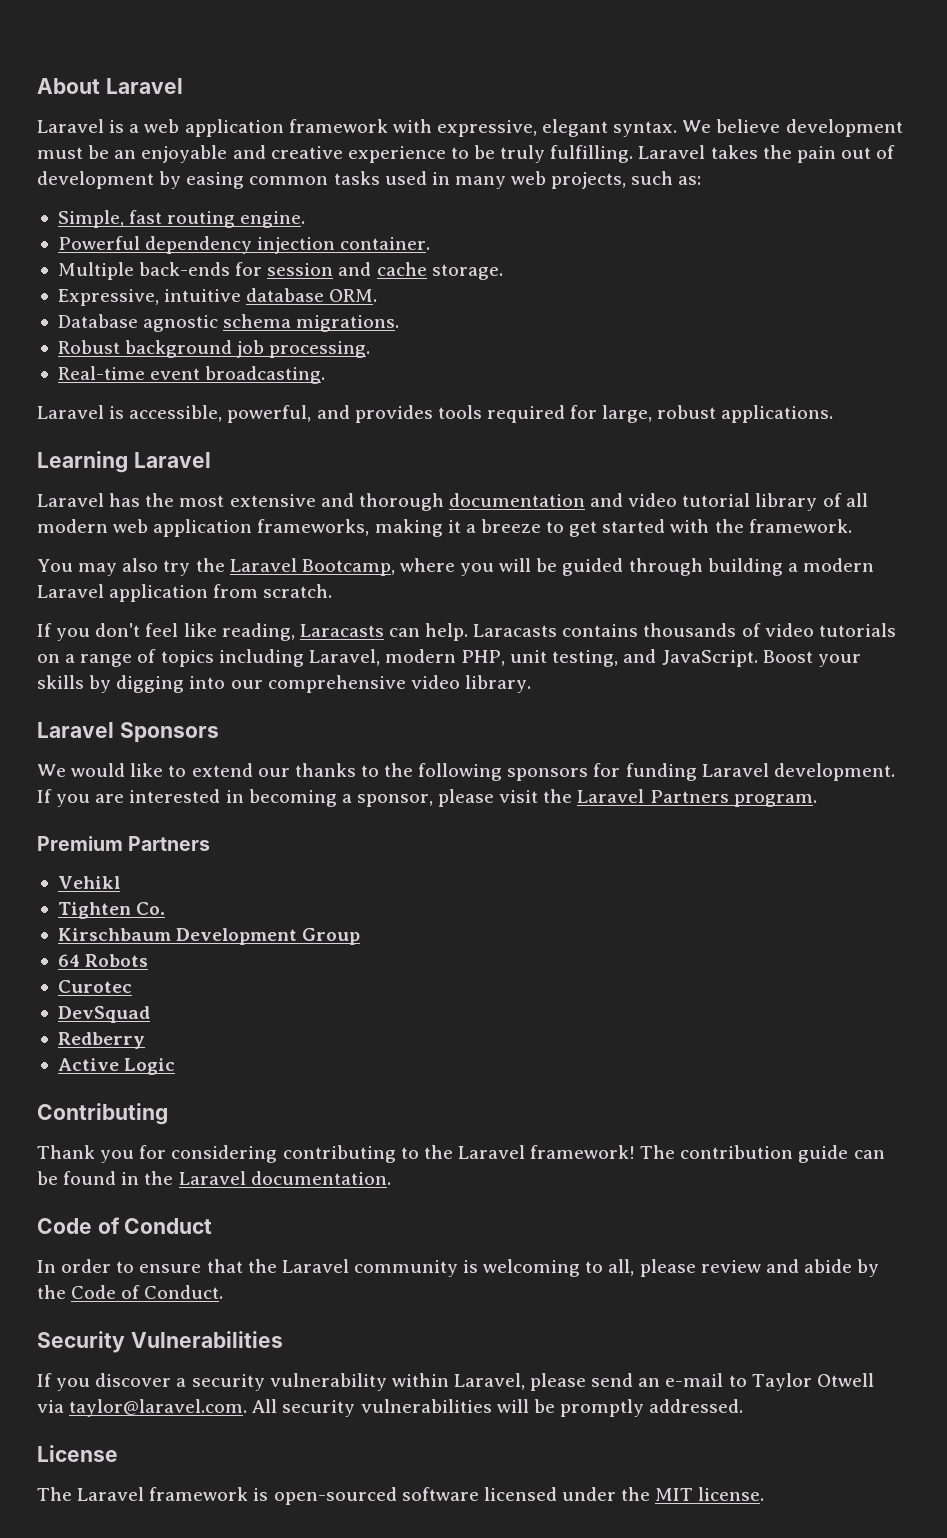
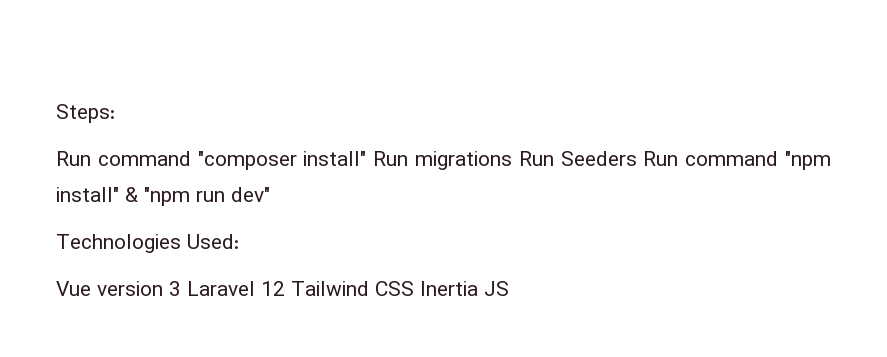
- About Laravel
- Laravel is a web application framework with expressive, elegant syntax. We believe development must be an enjoyable and creative experience to be truly fulfilling. Laravel takes the pain out of development by easing common tasks used in many web projects, such as:
- Simple, fast routing engine.
- Powerful dependency injection container.
- Multiple back-ends for session and cache storage.
- Expressive, intuitive database ORM.
- Database agnostic schema migrations.
- Robust background job processing.
- Real-time event broadcasting.
- Laravel is accessible, powerful, and provides tools required for large, robust applications.
- Learning Laravel
- Laravel has the most extensive and thorough documentation and video tutorial library of all modern web application frameworks, making it a breeze to get started with the framework.
- You may also try the Laravel Bootcamp, where you will be guided through building a modern Laravel application from scratch.
- If you don't feel like reading, Laracasts can help. Laracasts contains thousands of video tutorials on a range of topics including Laravel, modern PHP, unit testing, and JavaScript. Boost your skills by digging into our comprehensive video library.
- Laravel Sponsors
- We would like to extend our thanks to the following sponsors for funding Laravel development. If you are interested in becoming a sponsor, please visit the Laravel Partners program.
- Premium Partners
- Vehikl
- Tighten Co.
- Kirschbaum Development Group
- 64 Robots
- Curotec
- DevSquad
- Redberry
- Active Logic
- Contributing
- Thank you for considering contributing to the Laravel framework! The contribution guide can be found in the Laravel documentation.
- Code of Conduct
- In order to ensure that the Laravel community is welcoming to all, please review and abide by the Code of Conduct.
- Security Vulnerabilities
- If you discover a security vulnerability within Laravel, please send an e-mail to Taylor Otwell via taylor@laravel.com. All security vulnerabilities will be promptly addressed.
- License
- The Laravel framework is open-sourced software licensed under the MIT license.
+ Steps:
+ Run command "composer install" Run migrations Run Seeders Run command "npm install" & "npm run dev"
+ Technologies Used:
+ Vue version 3 Laravel 12 Tailwind CSS Inertia JS

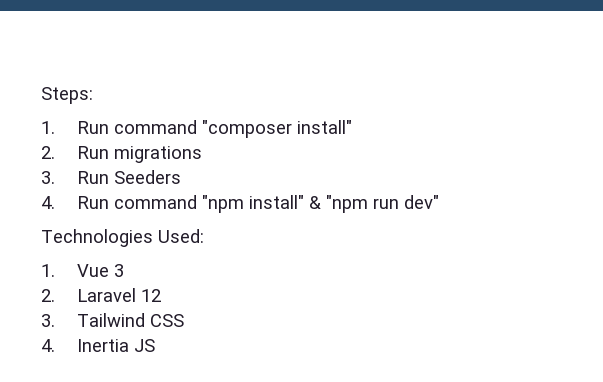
- Run command "composer install" Run migrations Run Seeders Run command "npm install" & "npm run dev"
+ 1. Run command "composer install"
+ 2. Run migrations
+ 3. Run Seeders
+ 4. Run command "npm install" & "npm run dev"
- Vue version 3 Laravel 12 Tailwind CSS Inertia JS
+ 1. Vue 3
+ 2. Laravel 12
+ 3. Tailwind CSS
+ 4. Inertia JS

